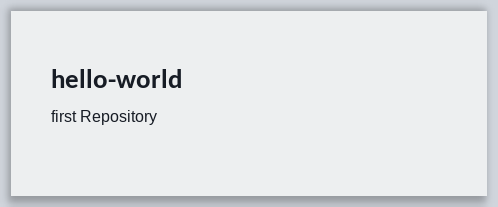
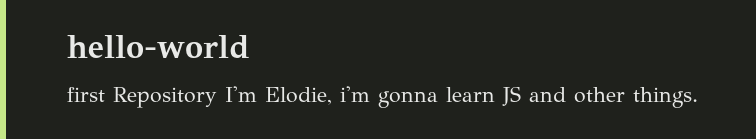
- first Repository
+ first Repository I'm Elodie, i'm gonna learn JS and other things.

